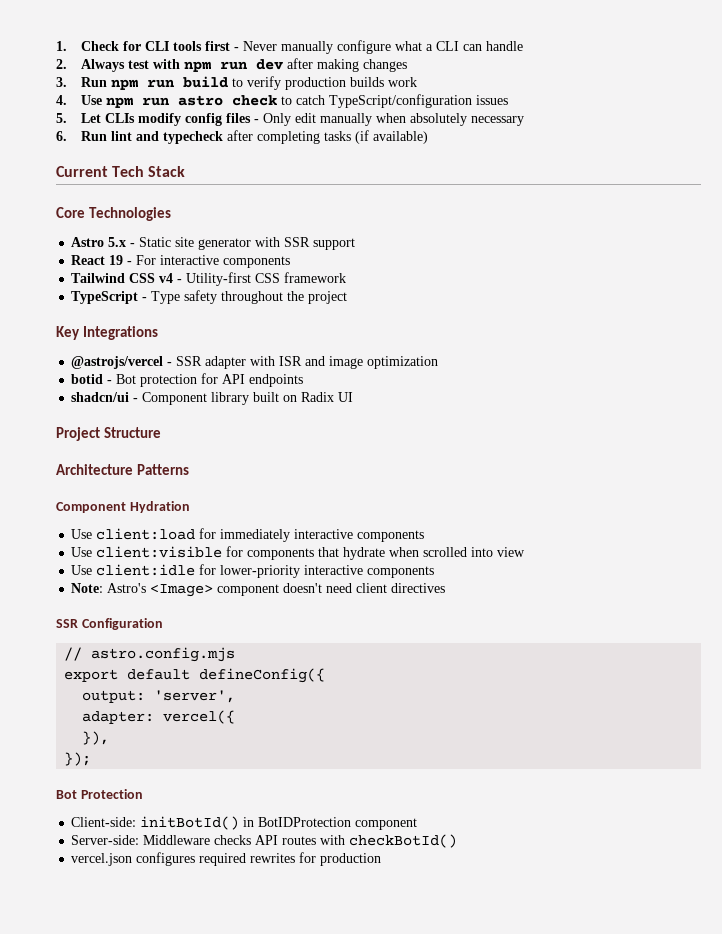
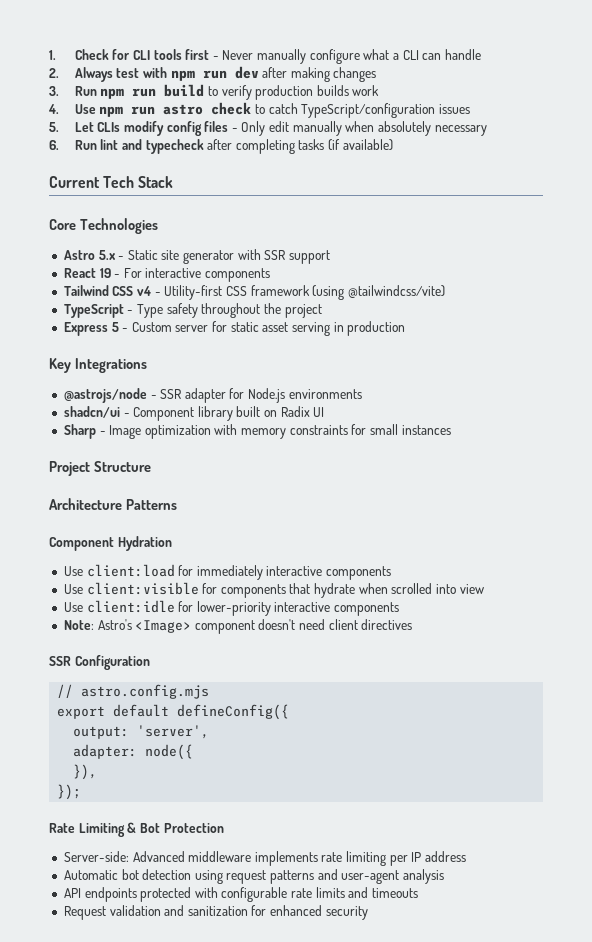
- Tailwind CSS v4 - Utility-first CSS framework
+ Tailwind CSS v4 - Utility-first CSS framework (using @tailwindcss/vite)
+ Express 5 - Custom server for static asset serving in production
- @astrojs/vercel - SSR adapter with ISR and image optimization
- botid - Bot protection for API endpoints
+ @astrojs/node - SSR adapter for Node.js environments
+ Sharp - Image optimization with memory constraints for small instances
- adapter: vercel({
+ adapter: node({
- Bot Protection
+ Rate Limiting & Bot Protection
- Client-side: initBotId() in BotIDProtection component
- Server-side: Middleware checks API routes with checkBotId()
- vercel.json configures required rewrites for production
+ Server-side: Advanced middleware implements rate limiting per IP address
+ Automatic bot detection using request patterns and user-agent analysis
+ API endpoints protected with configurable rate limits and timeouts
+ Request validation and sanitization for enhanced security

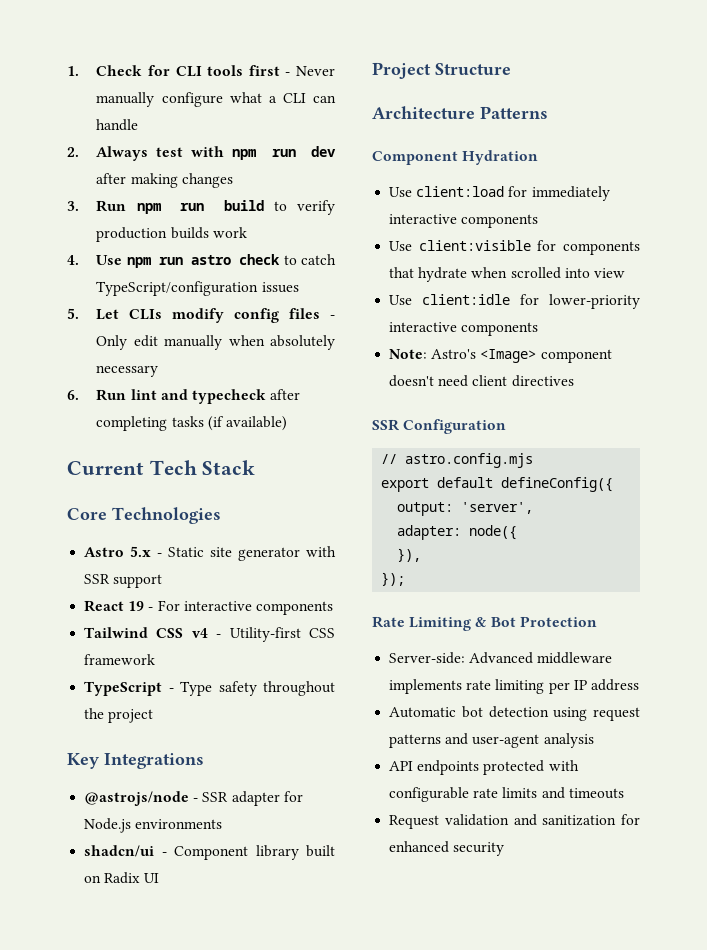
- Tailwind CSS v4 - Utility-first CSS framework (using @tailwindcss/vite)
+ Tailwind CSS v4 - Utility-first CSS framework
- Express 5 - Custom server for static asset serving in production
- Sharp - Image optimization with memory constraints for small instances

